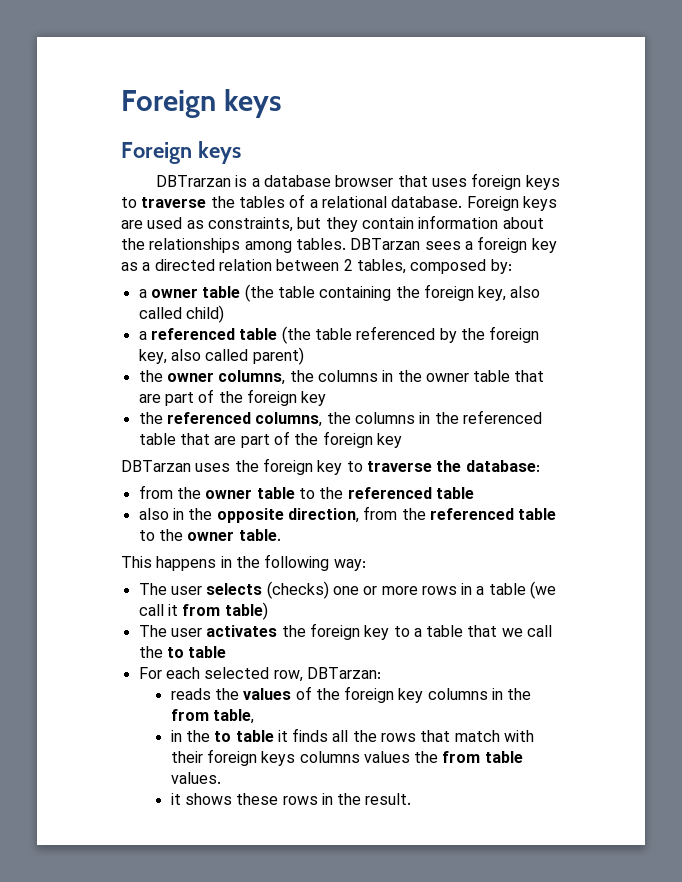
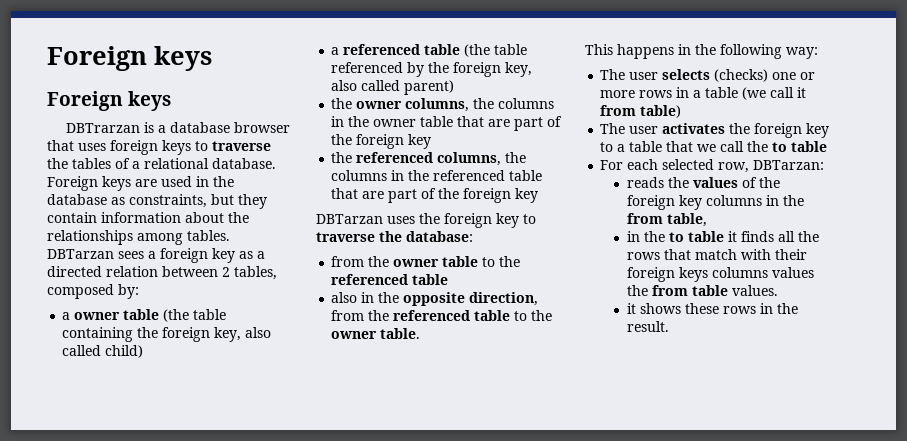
- Foreign keys are used as constraints, but they contain information about the relationships among tables.
+ Foreign keys are used in the database as constraints, but they contain information about the relationships among tables.

